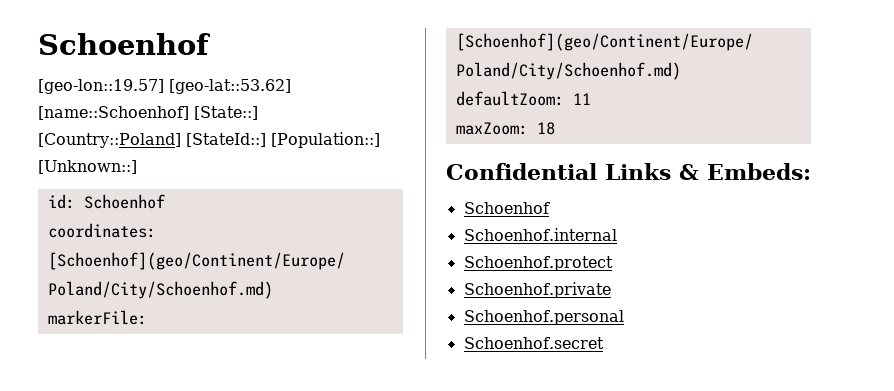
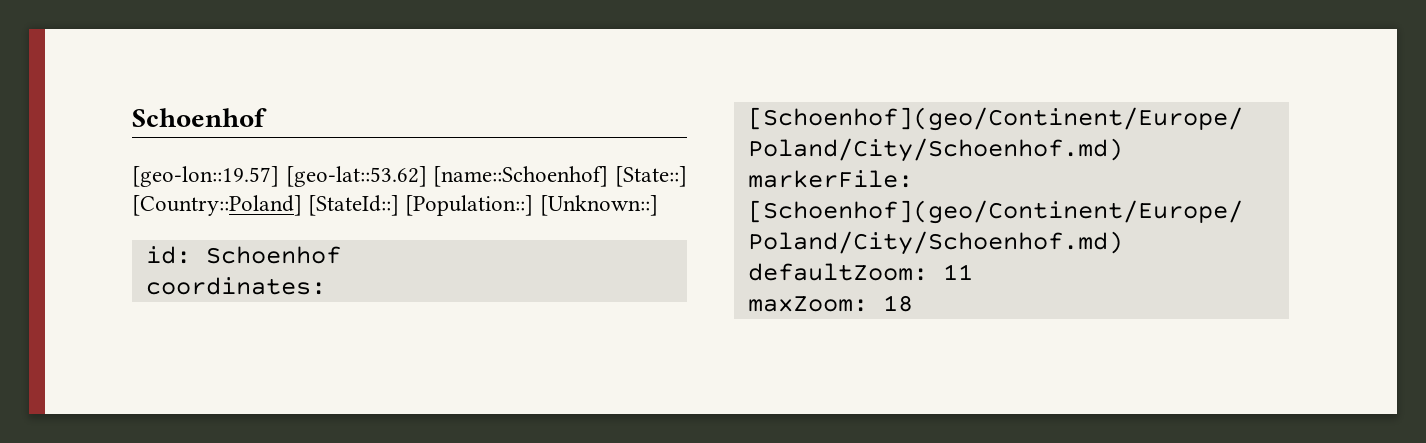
- Confidential Links & Embeds:
- Schoenhof
- Schoenhof.internal
- Schoenhof.protect
- Schoenhof.private
- Schoenhof.personal
- Schoenhof.secret

